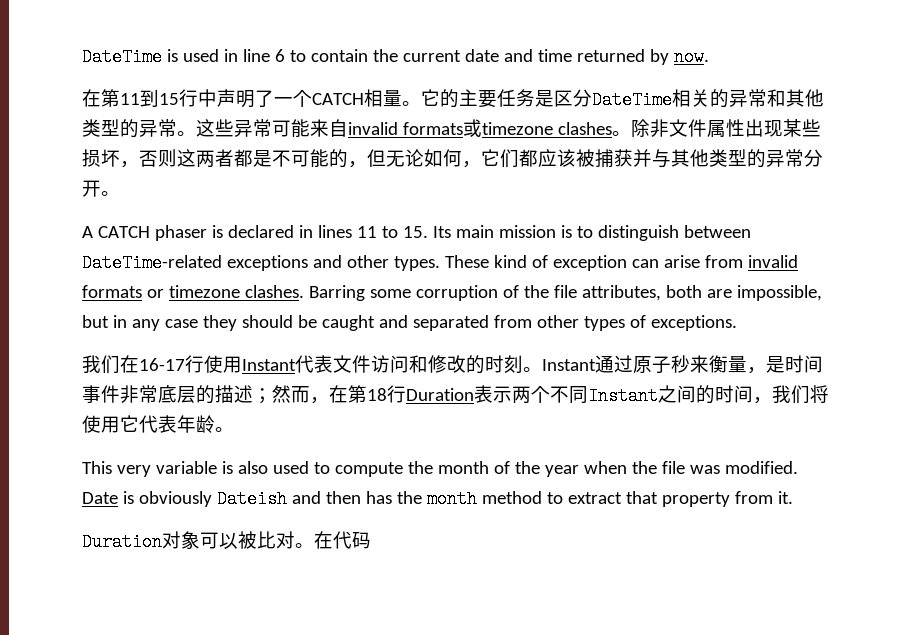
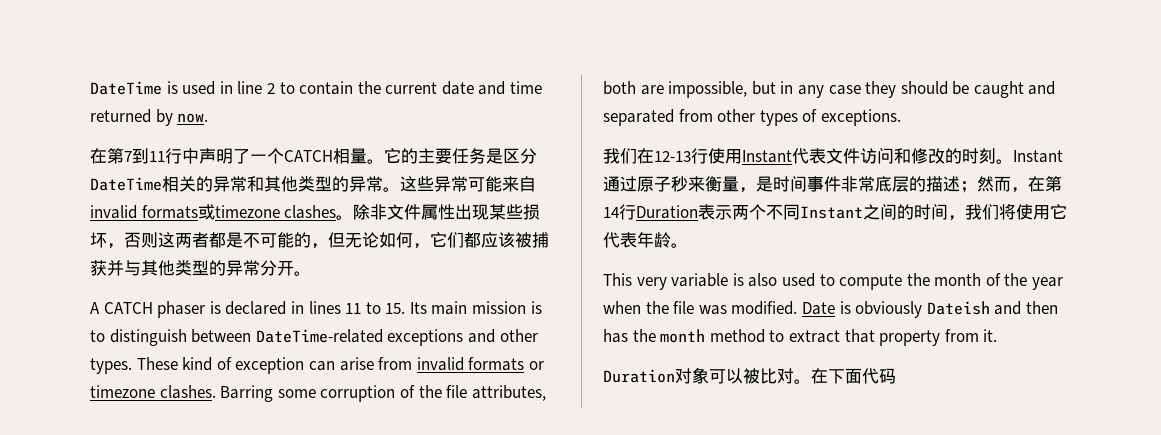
- DateTime is used in line 6 to contain the current date and time returned by now.
+ DateTime is used in line 2 to contain the current date and time returned by now.
- 在第11到15行中声明了一个CATCH相量。
+ 在第7到11行中声明了一个CATCH相量。
- 我们在16-17行使用Instant代表文件访问和修改的时刻。
+ 我们在12-13行使用Instant代表文件访问和修改的时刻。
- Instant通过原子秒来衡量，是时间事件非常底层的描述；然而，在第18行Duration表示两个不同Instant之间的时间，我们将使用它代表年龄。
+ Instant通过原子秒来衡量，是时间事件非常底层的描述；然而，在第14行Duration表示两个不同Instant之间的时间，我们将使用它代表年龄。
- 在代码
+ 在下面代码

